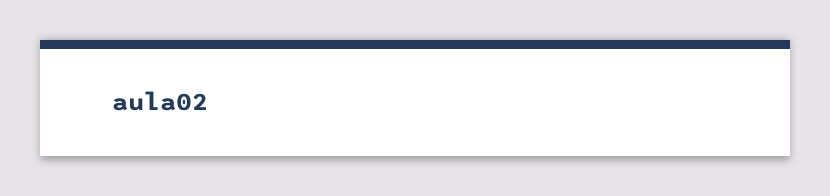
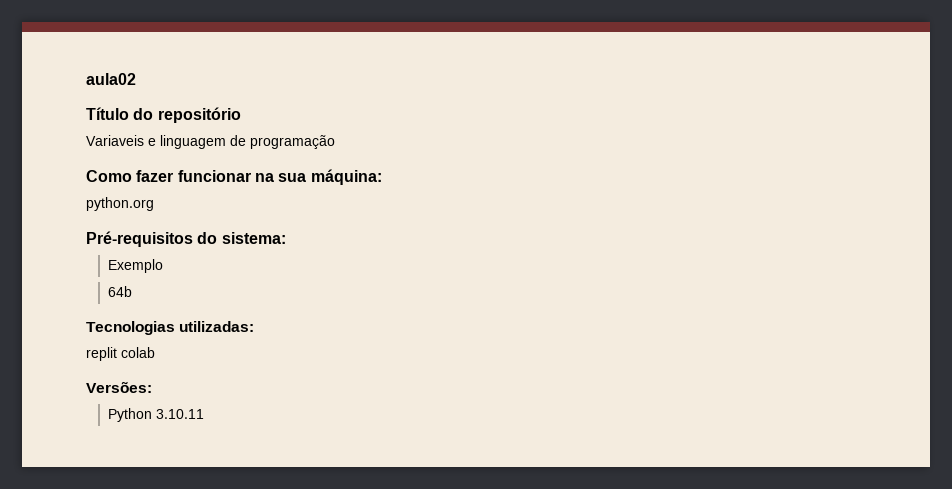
+ Título do repositório
+ Variaveis e linguagem de programação
+ Como fazer funcionar na sua máquina:
+ python.org
+ Pré-requisitos do sistema:
+ Exemplo
+ 64b
+ Tecnologias utilizadas:
+ replit colab
+ Versões:
+ Python 3.10.11

